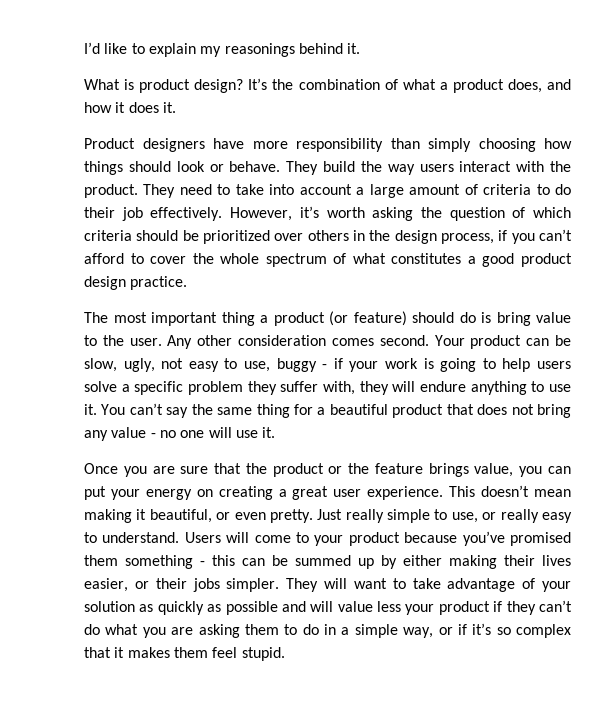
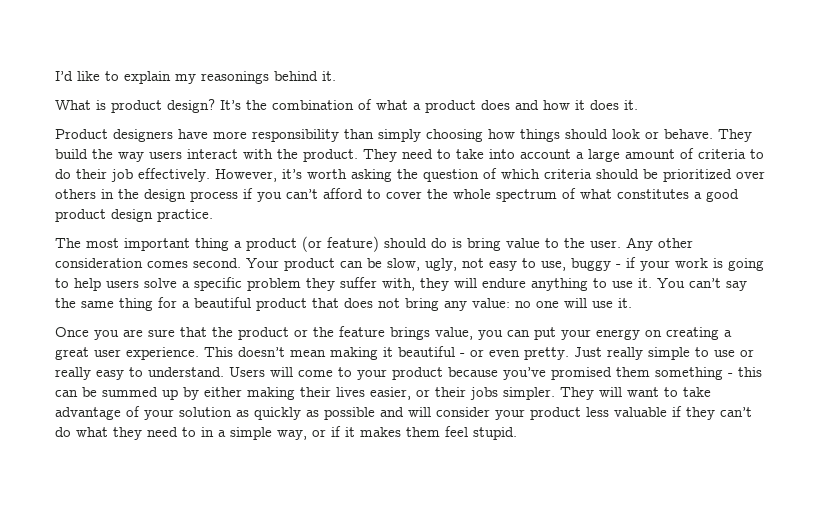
- It’s the combination of what a product does, and how it does it.
+ It’s the combination of what a product does and how it does it.
- However, it’s worth asking the question of which criteria should be prioritized over others in the design process, if you can’t afford to cover the whole spectrum of what constitutes a good product design practice.
+ However, it’s worth asking the question of which criteria should be prioritized over others in the design process if you can’t afford to cover the whole spectrum of what constitutes a good product design practice.
- You can’t say the same thing for a beautiful product that does not bring any value - no one will use it.
+ You can’t say the same thing for a beautiful product that does not bring any value: no one will use it.
- This doesn’t mean making it beautiful, or even pretty.
+ This doesn’t mean making it beautiful - or even pretty.
- Just really simple to use, or really easy to understand.
+ Just really simple to use or really easy to understand.
- They will want to take advantage of your solution as quickly as possible and will value less your product if they can’t do what you are asking them to do in a simple way, or if it’s so complex that it makes them feel stupid.
+ They will want to take advantage of your solution as quickly as possible and will consider your product less valuable if they can’t do what they need to in a simple way, or if it makes them feel stupid.

